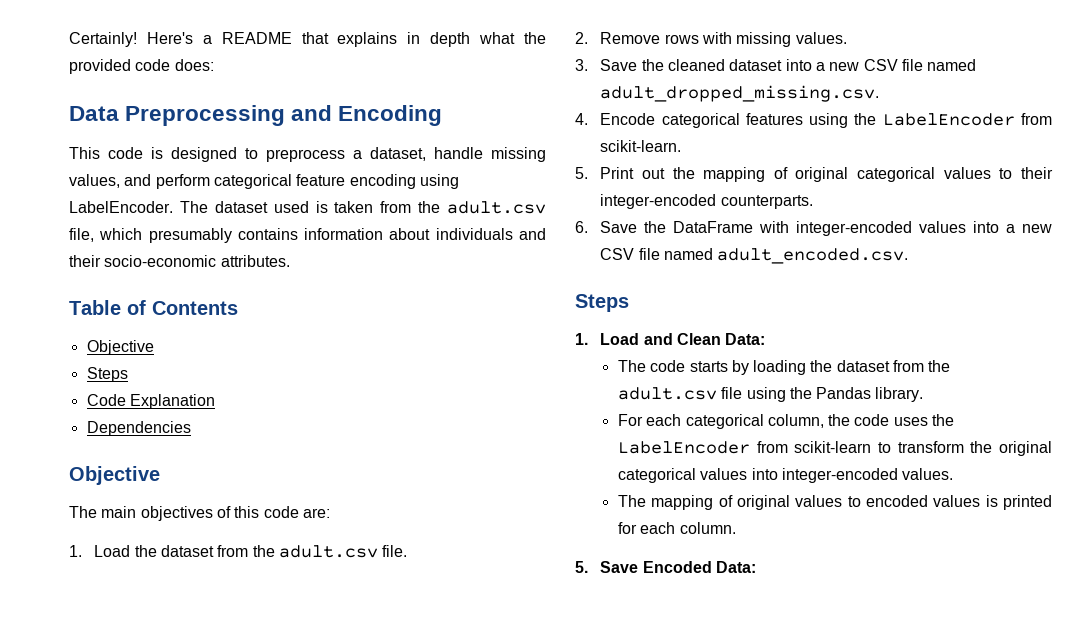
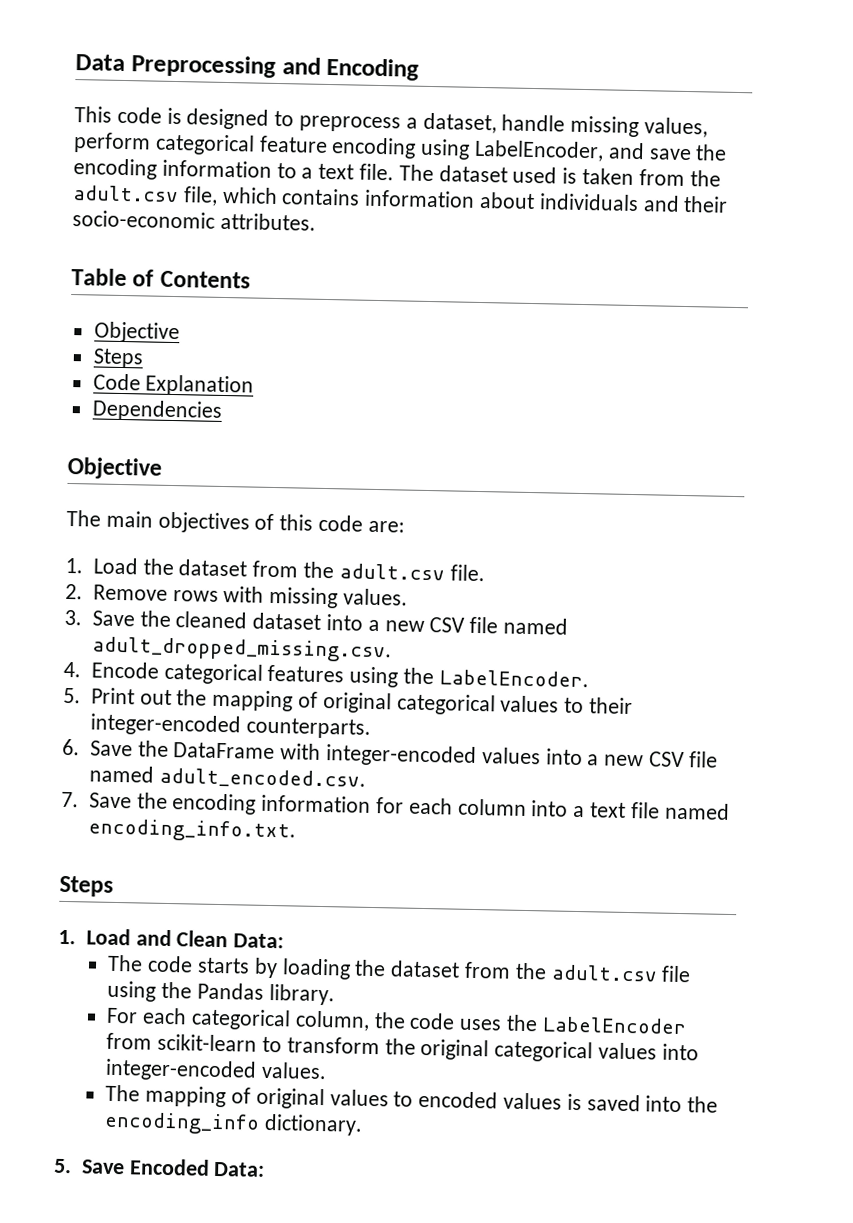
- Certainly! Here's a README that explains in depth what the provided code does:
- This code is designed to preprocess a dataset, handle missing values, and perform categorical feature encoding using LabelEncoder.
+ This code is designed to preprocess a dataset, handle missing values, perform categorical feature encoding using LabelEncoder, and save the encoding information to a text file.
- The dataset used is taken from the adult.csv file, which presumably contains information about individuals and their socio-economic attributes.
+ The dataset used is taken from the adult.csv file, which contains information about individuals and their socio-economic attributes.
- 4. Encode categorical features using the LabelEncoder from scikit-learn.
+ 4. Encode categorical features using the LabelEncoder.
+ 7. Save the encoding information for each column into a text file named encoding_info.txt.
- The mapping of original values to encoded values is printed for each column.
+ The mapping of original values to encoded values is saved into the encoding_info dictionary.

